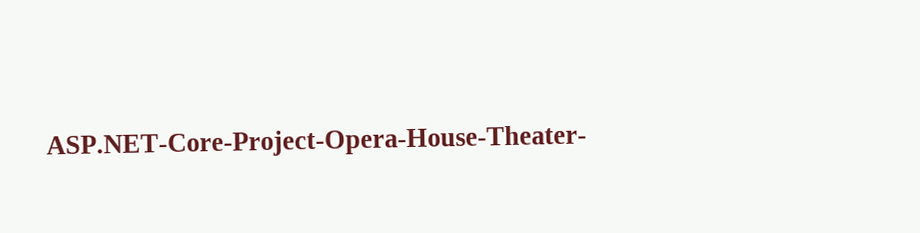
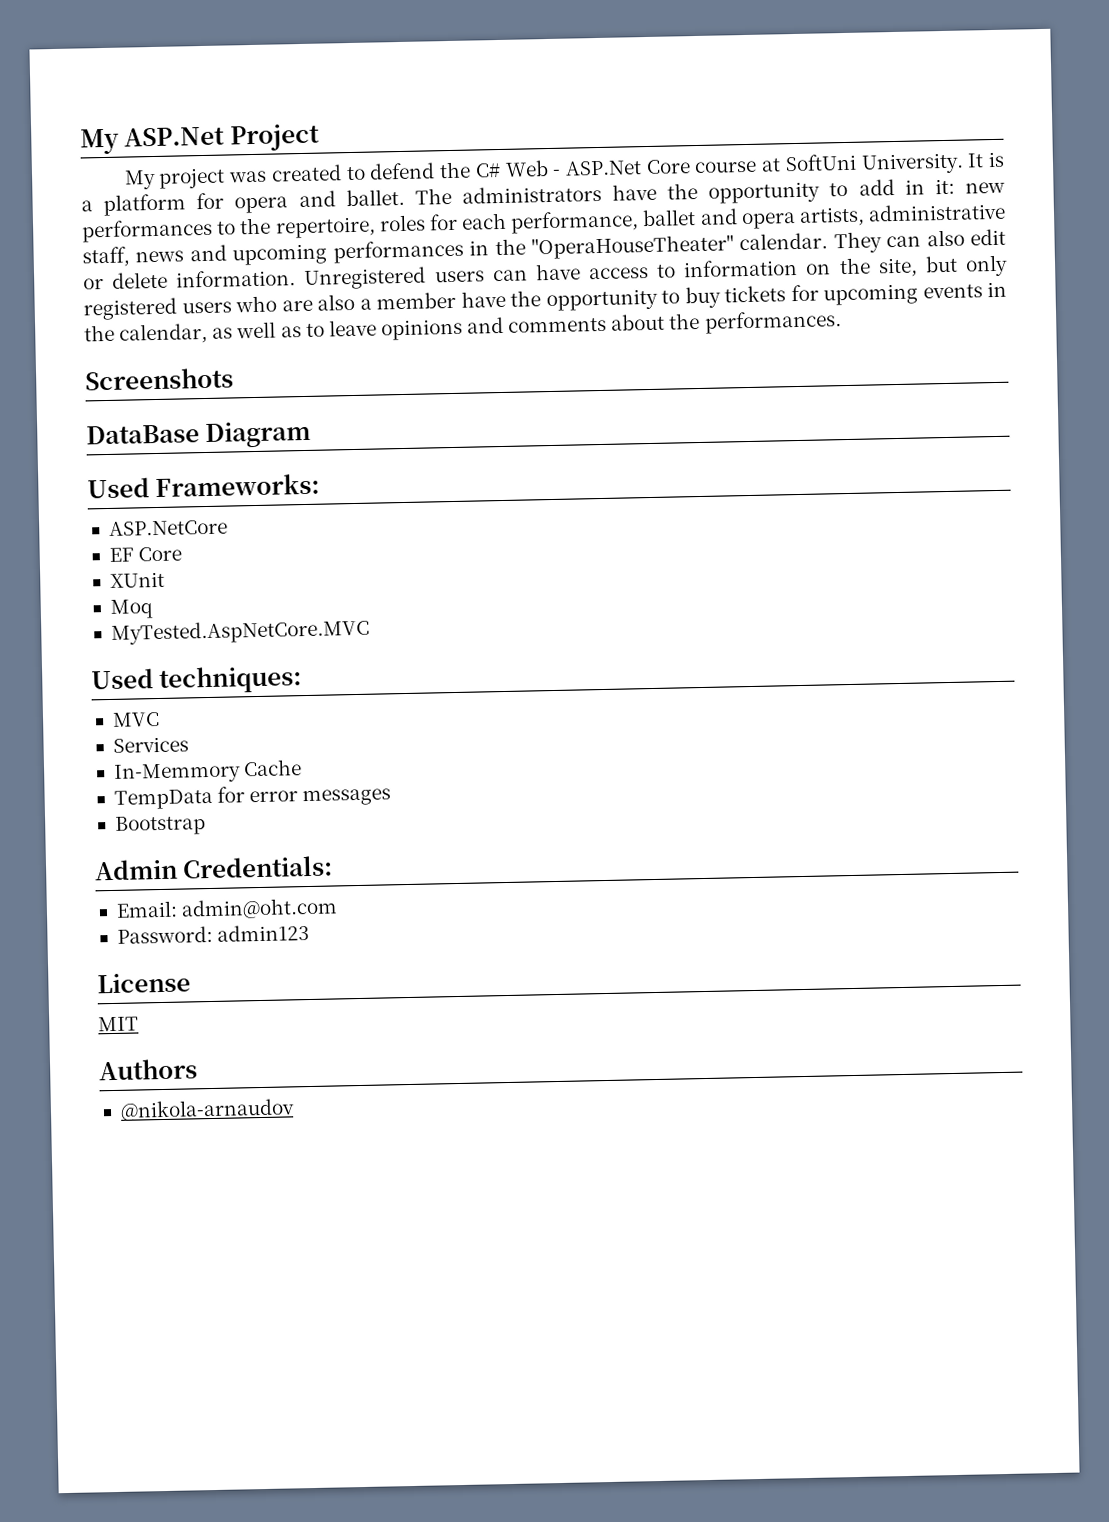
- ASP.NET-Core-Project-Opera-House-Theater-
+ My ASP.Net Project
+ My project was created to defend the C# Web - ASP.Net Core course at SoftUni University. It is a platform for opera and ballet. The administrators have the opportunity to add in it: new performances to the repertoire, roles for each performance, ballet and opera artists, administrative staff, news and upcoming performances in the "OperaHouseTheater" calendar. They can also edit or delete information. Unregistered users can have access to information on the site, but only registered users who are also a member have the opportunity to buy tickets for upcoming events in the calendar, as well as to leave opinions and comments about the performances.
+ Screenshots
+ DataBase Diagram
+ Used Frameworks:
+ ASP.NetCore
+ EF Core
+ XUnit
+ Moq
+ MyTested.AspNetCore.MVC
+ Used techniques:
+ MVC
+ Services
+ In-Memmory Cache
+ TempData for error messages
+ Bootstrap
+ Admin Credentials:
+ Email: admin@oht.com
+ Password: admin123
+ License
+ MIT
+ Authors
+ @nikola-arnaudov

